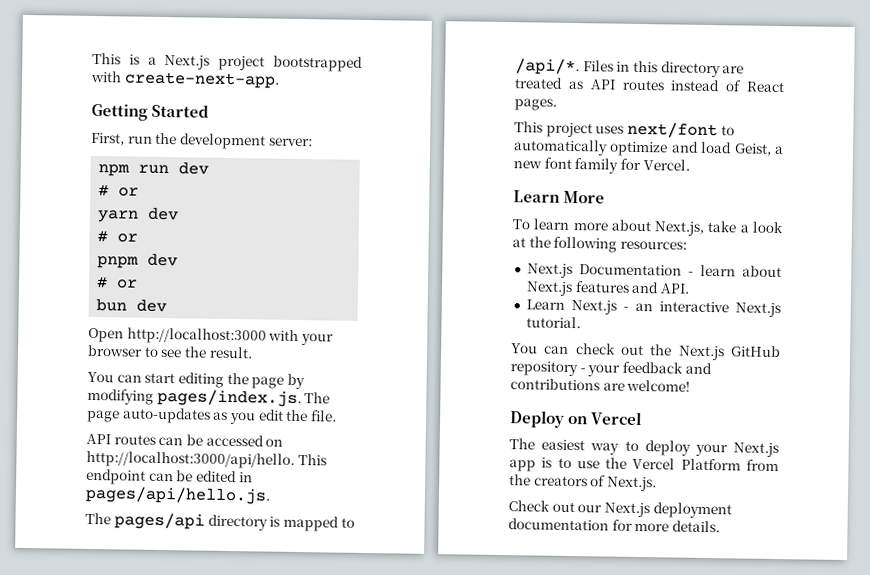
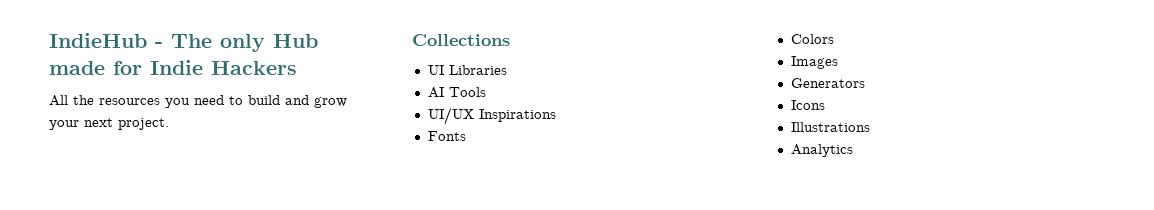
- This is a Next.js project bootstrapped with create-next-app.
- Getting Started
- First, run the development server:
- npm run dev
- # or
- yarn dev
- # or
- pnpm dev
- # or
- bun dev
- Open http://localhost:3000 with your browser to see the result.
- You can start editing the page by modifying pages/index.js. The page auto-updates as you edit the file.
- API routes can be accessed on http://localhost:3000/api/hello. This endpoint can be edited in pages/api/hello.js.
- The pages/api directory is mapped to /api/*. Files in this directory are treated as API routes instead of React pages.
- This project uses next/font to automatically optimize and load Geist, a new font family for Vercel.
- Learn More
- To learn more about Next.js, take a look at the following resources:
- Next.js Documentation - learn about Next.js features and API.
- Learn Next.js - an interactive Next.js tutorial.
- You can check out the Next.js GitHub repository - your feedback and contributions are welcome!
- Deploy on Vercel
- The easiest way to deploy your Next.js app is to use the Vercel Platform from the creators of Next.js.
- Check out our Next.js deployment documentation for more details.
+ IndieHub - The only Hub made for Indie Hackers
+ All the resources you need to build and grow your next project.
+ Collections
+ UI Libraries
+ AI Tools
+ UI/UX Inspirations
+ Fonts
+ Colors
+ Images
+ Generators
+ Icons
+ Illustrations
+ Analytics

